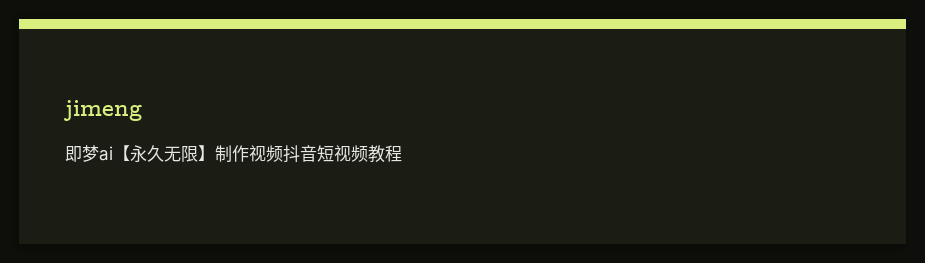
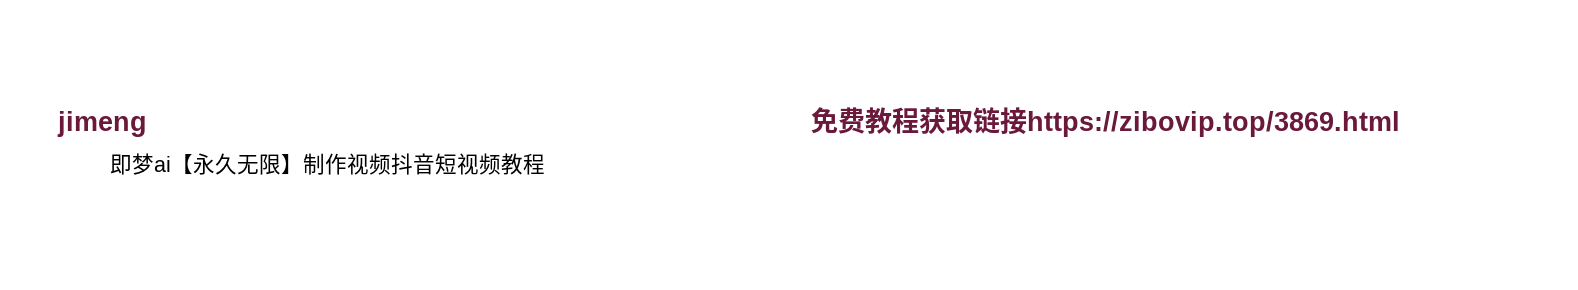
+ 免费教程获取链接https://zibovip.top/3869.html

